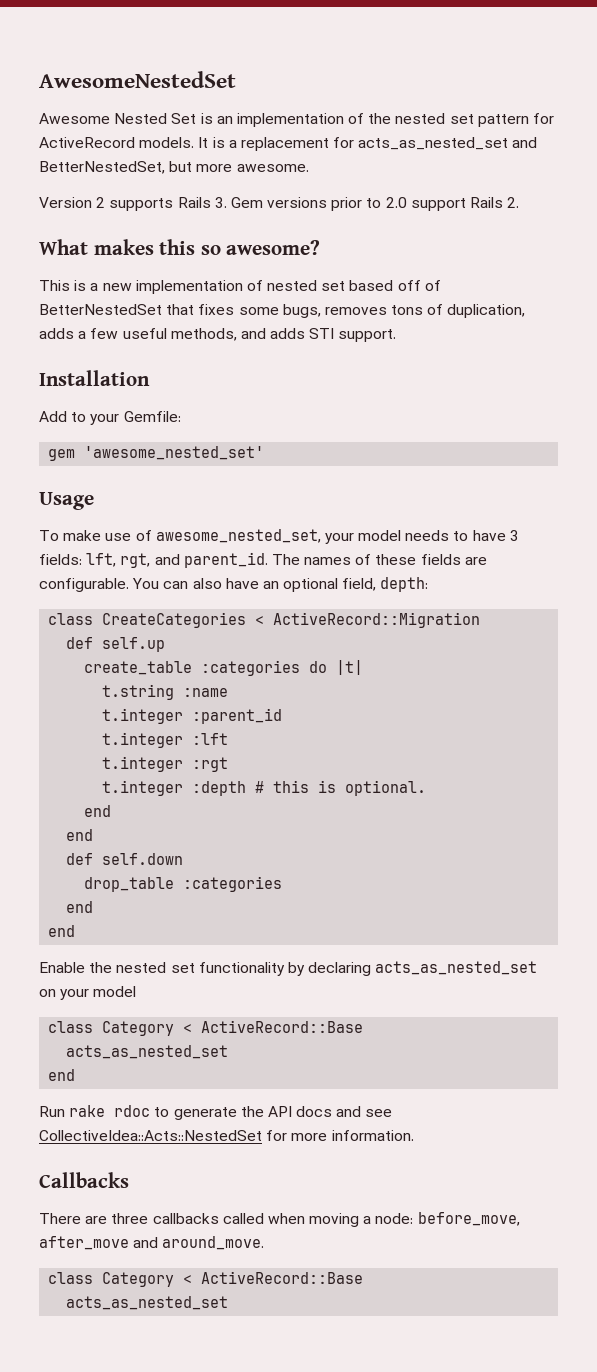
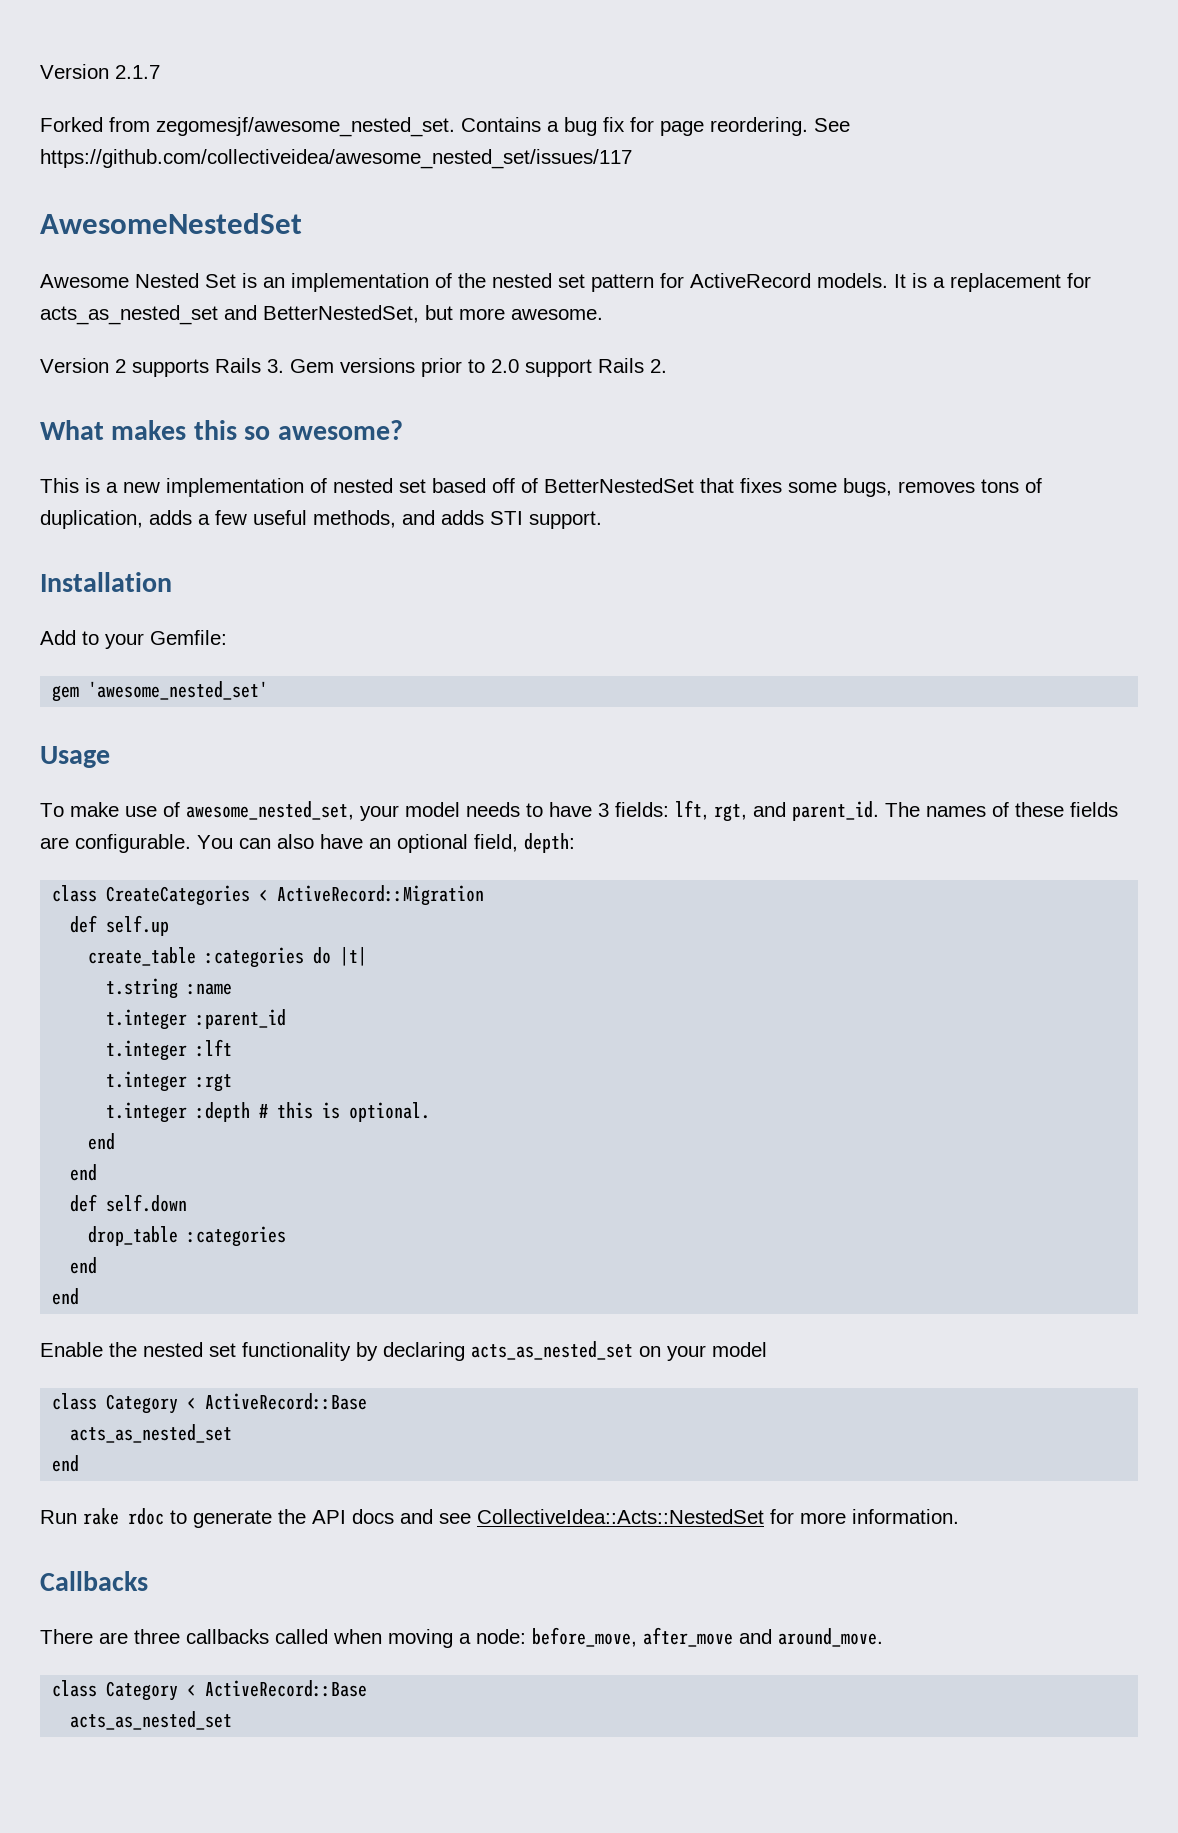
+ Version 2.1.7
+ Forked from zegomesjf/awesome_nested_set. Contains a bug fix for page reordering. See https://github.com/collectiveidea/awesome_nested_set/issues/117

